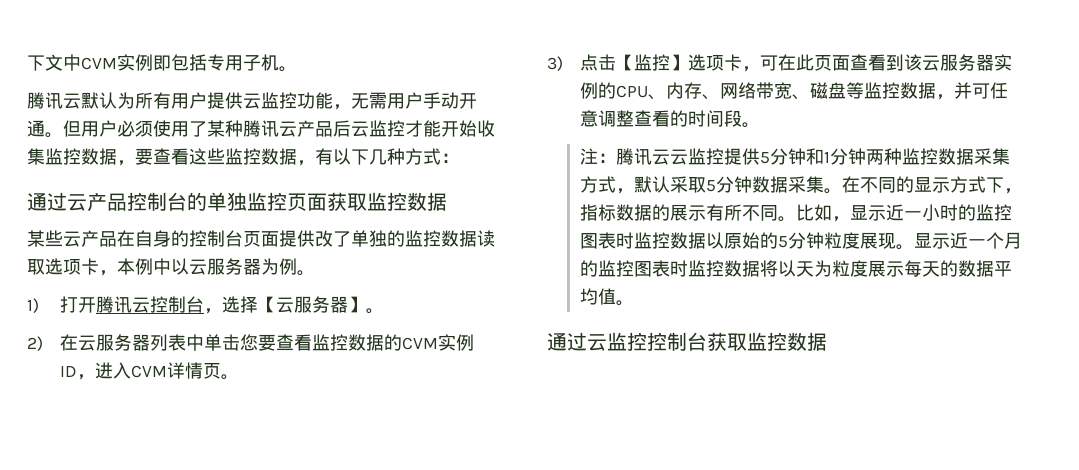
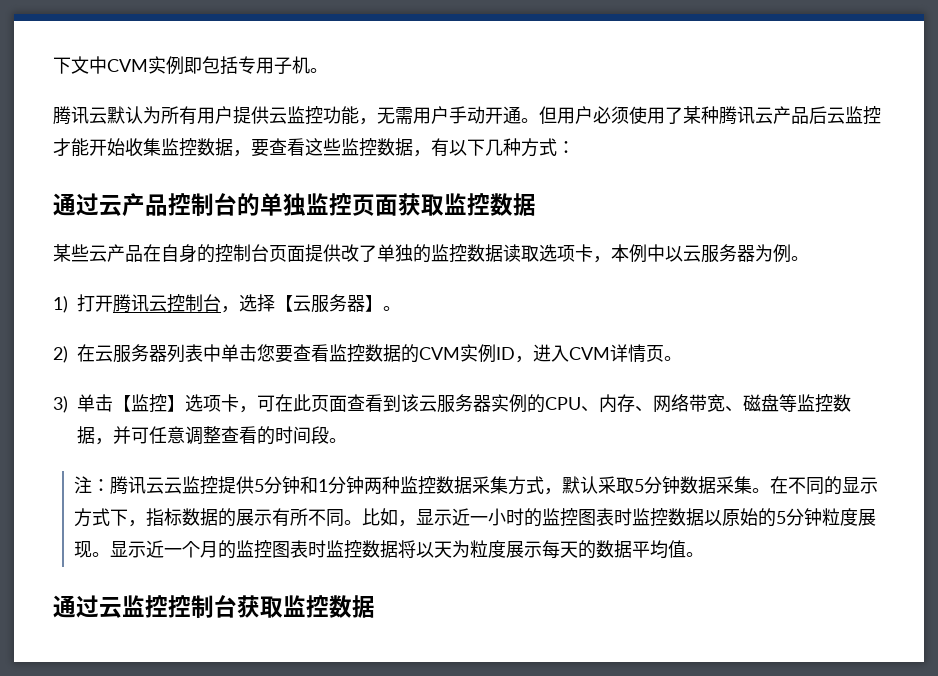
- 3)点击【监控】选项卡，可在此页面查看到该云服务器实例的CPU、内存、网络带宽、磁盘等监控数据，并可任意调整查看的时间段。
+ 3)单击【监控】选项卡，可在此页面查看到该云服务器实例的CPU、内存、网络带宽、磁盘等监控数据，并可任意调整查看的时间段。

